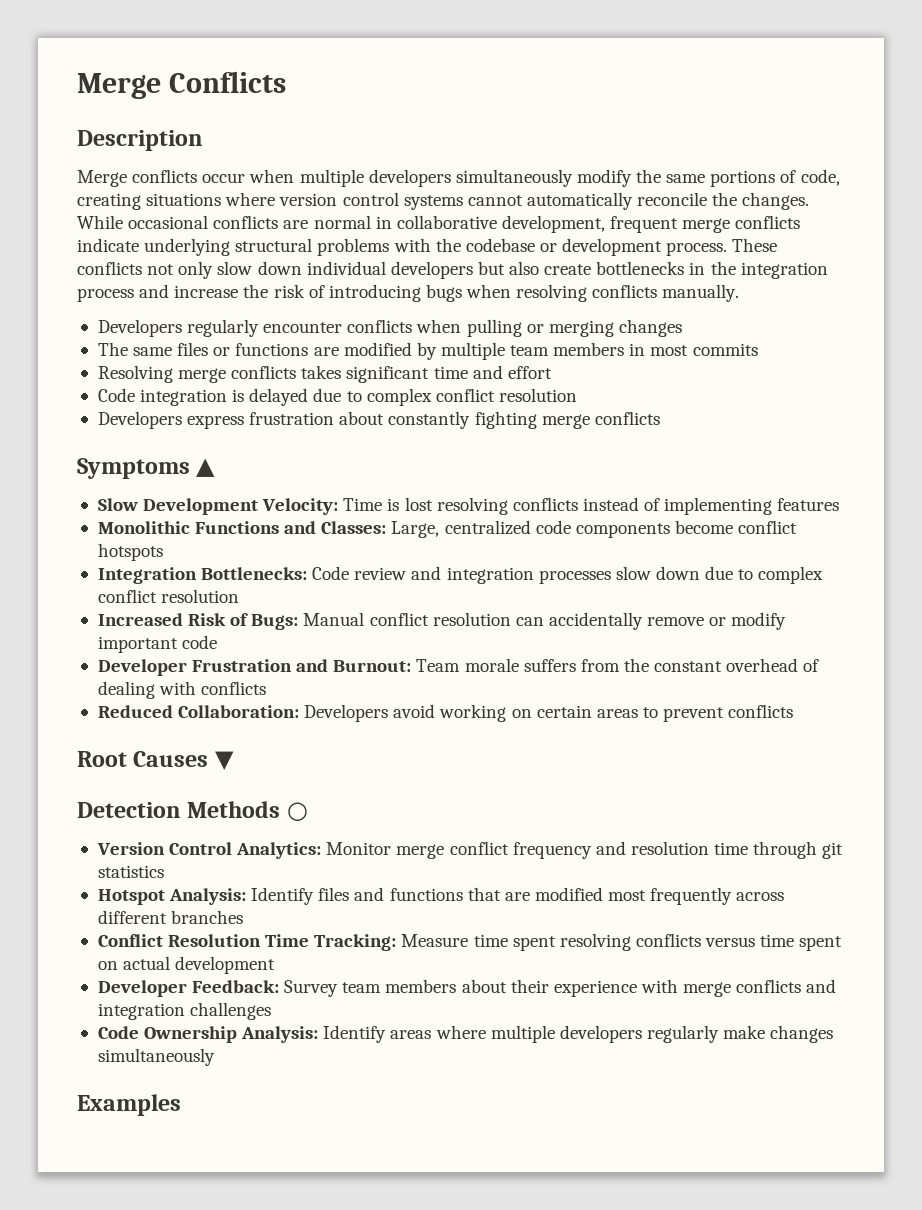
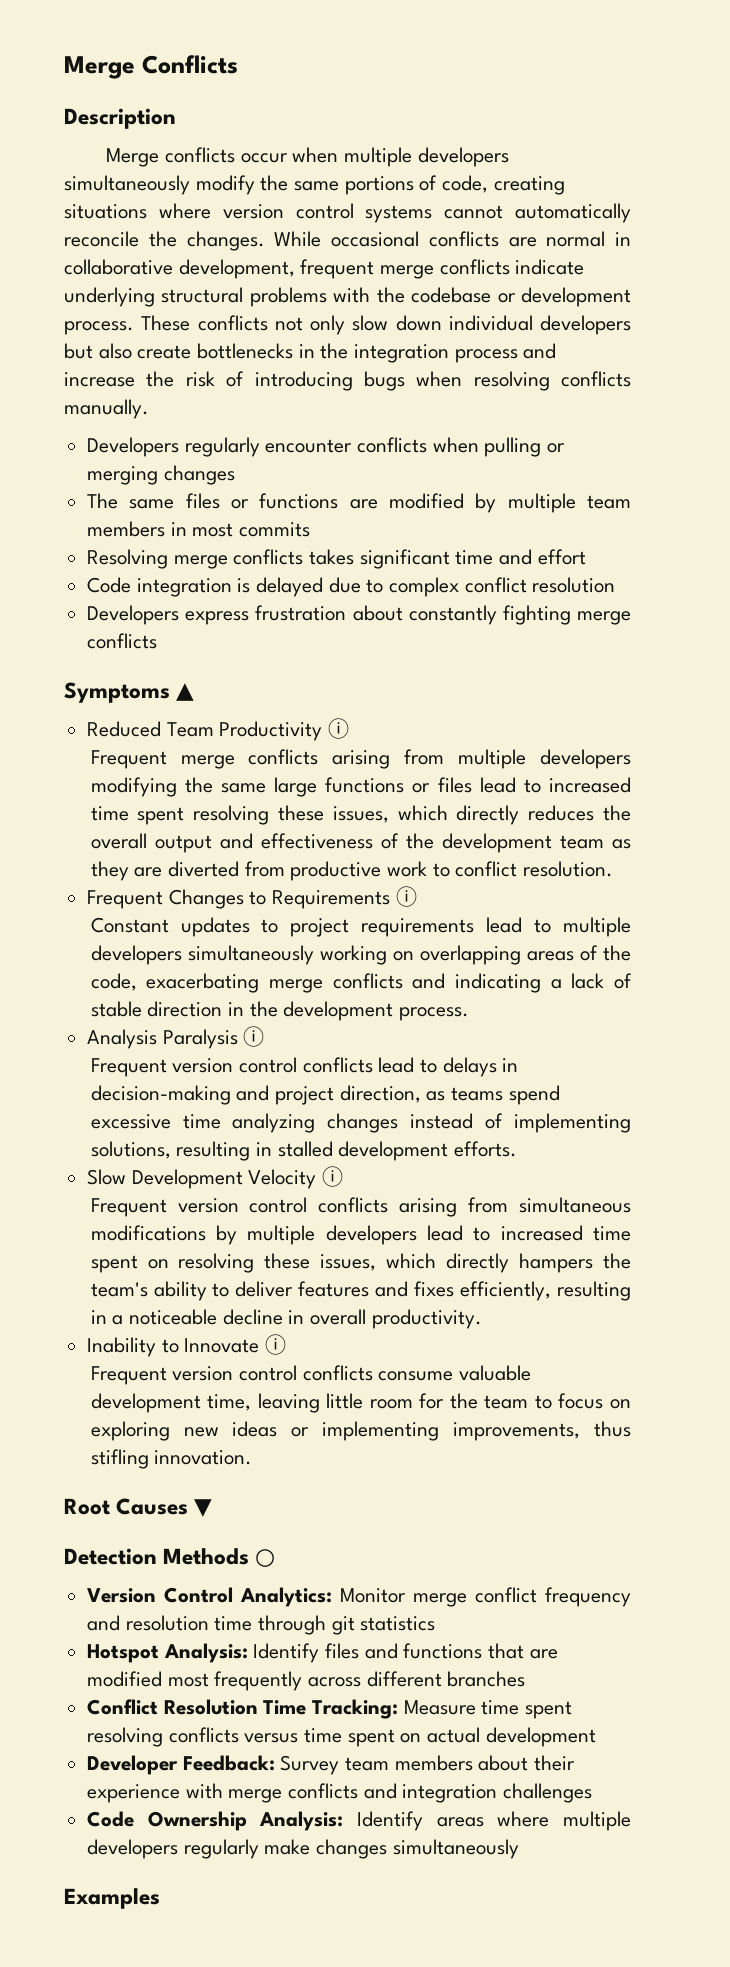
- Slow Development Velocity: Time is lost resolving conflicts instead of implementing features
- Monolithic Functions and Classes: Large, centralized code components become conflict hotspots
- Integration Bottlenecks: Code review and integration processes slow down due to complex conflict resolution
- Increased Risk of Bugs: Manual conflict resolution can accidentally remove or modify important code
- Developer Frustration and Burnout: Team morale suffers from the constant overhead of dealing with conflicts
- Reduced Collaboration: Developers avoid working on certain areas to prevent conflicts
+ Reduced Team Productivity ⓘ
+ Frequent merge conflicts arising from multiple developers modifying the same large functions or files lead to increased time spent resolving these issues, which directly reduces the overall output and effectiveness of the development team as they are diverted from productive work to conflict resolution.
+ Frequent Changes to Requirements ⓘ
+ Constant updates to project requirements lead to multiple developers simultaneously working on overlapping areas of the code, exacerbating merge conflicts and indicating a lack of stable direction in the development process.
+ Analysis Paralysis ⓘ
+ Frequent version control conflicts lead to delays in decision-making and project direction, as teams spend excessive time analyzing changes instead of implementing solutions, resulting in stalled development efforts.
+ Slow Development Velocity ⓘ
+ Frequent version control conflicts arising from simultaneous modifications by multiple developers lead to increased time spent on resolving these issues, which directly hampers the team's ability to deliver features and fixes efficiently, resulting in a noticeable decline in overall productivity.
+ Inability to Innovate ⓘ
+ Frequent version control conflicts consume valuable development time, leaving little room for the team to focus on exploring new ideas or implementing improvements, thus stifling innovation.

